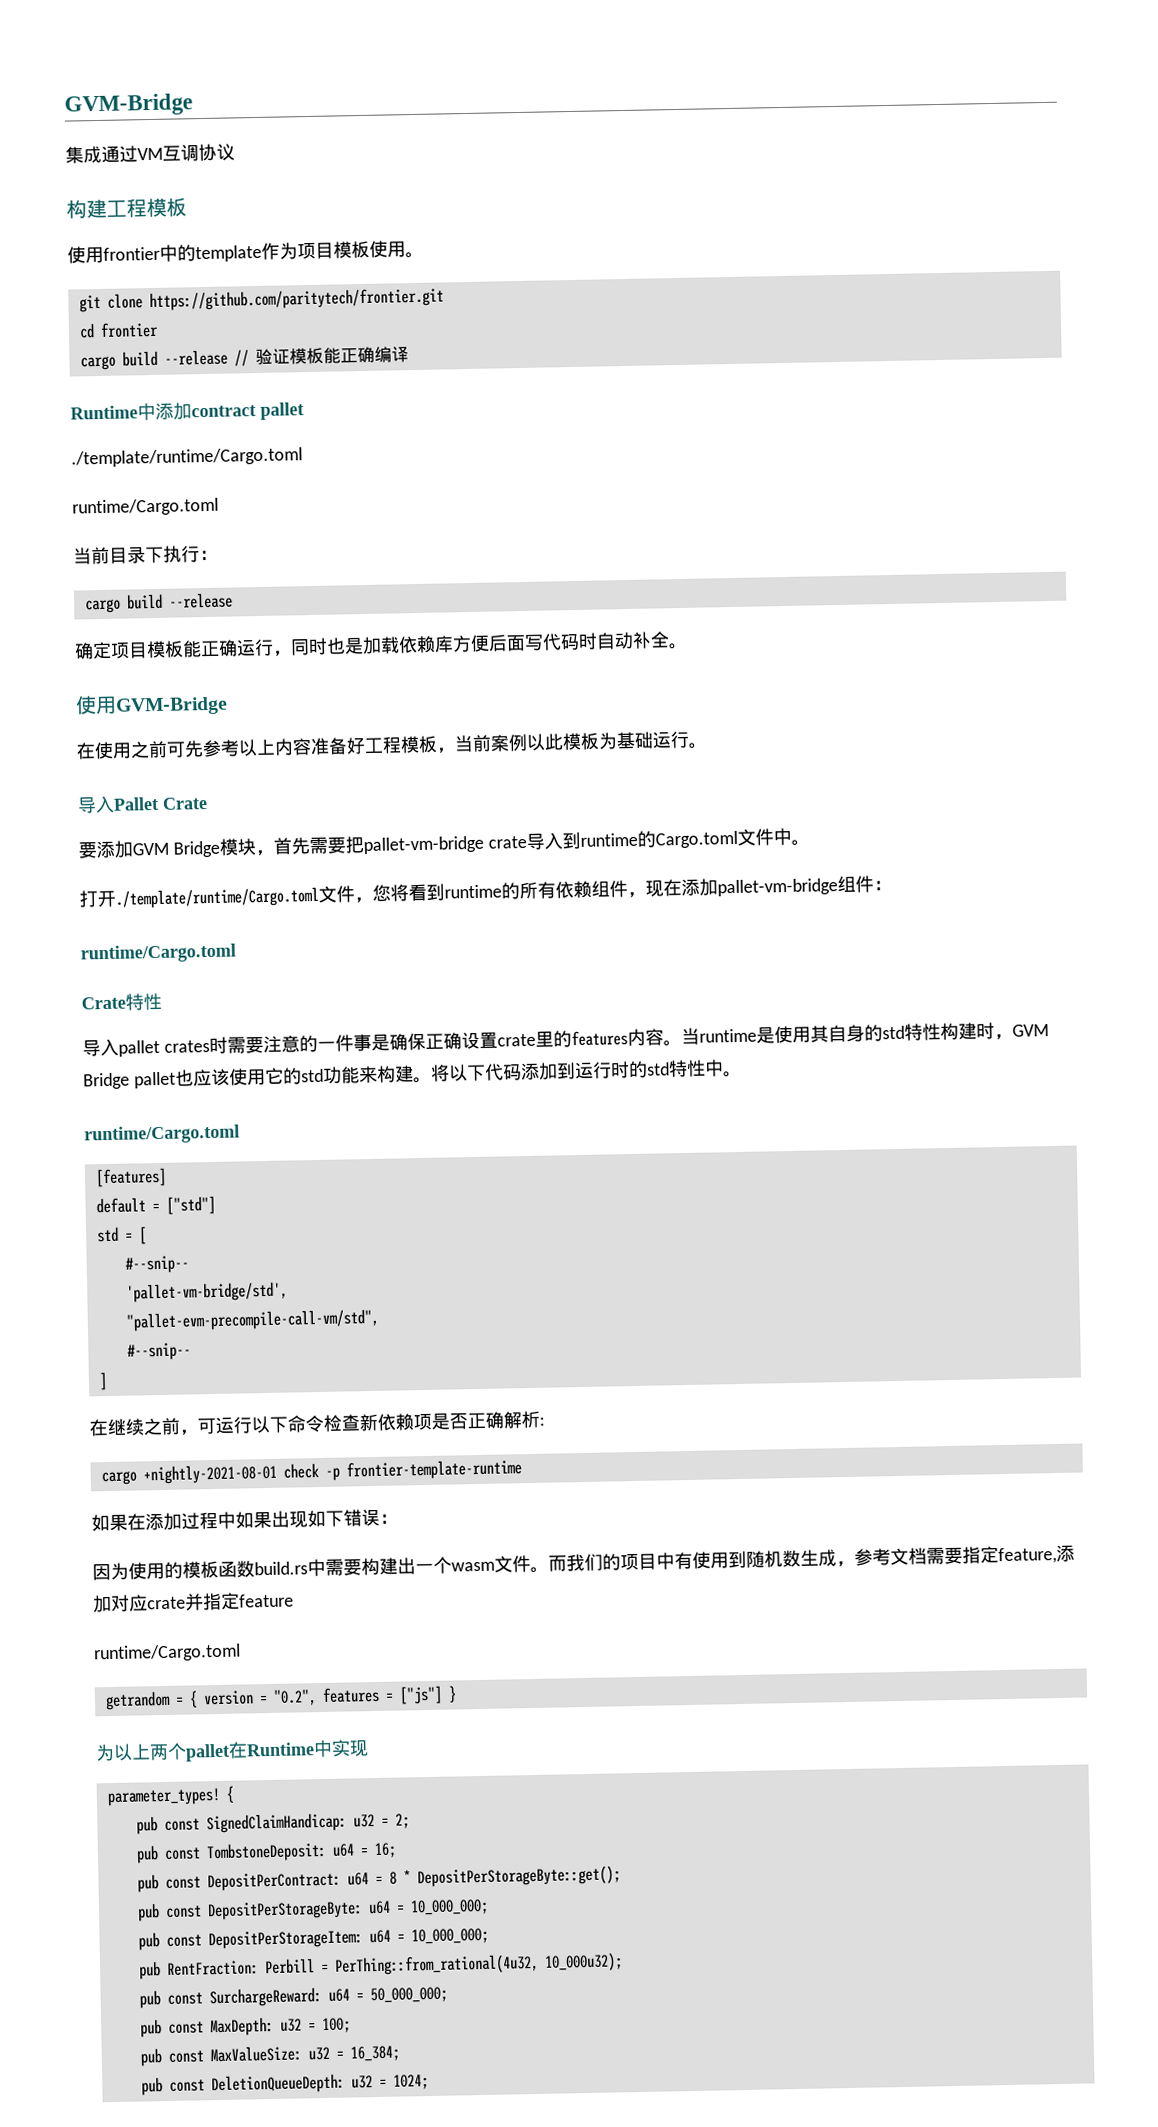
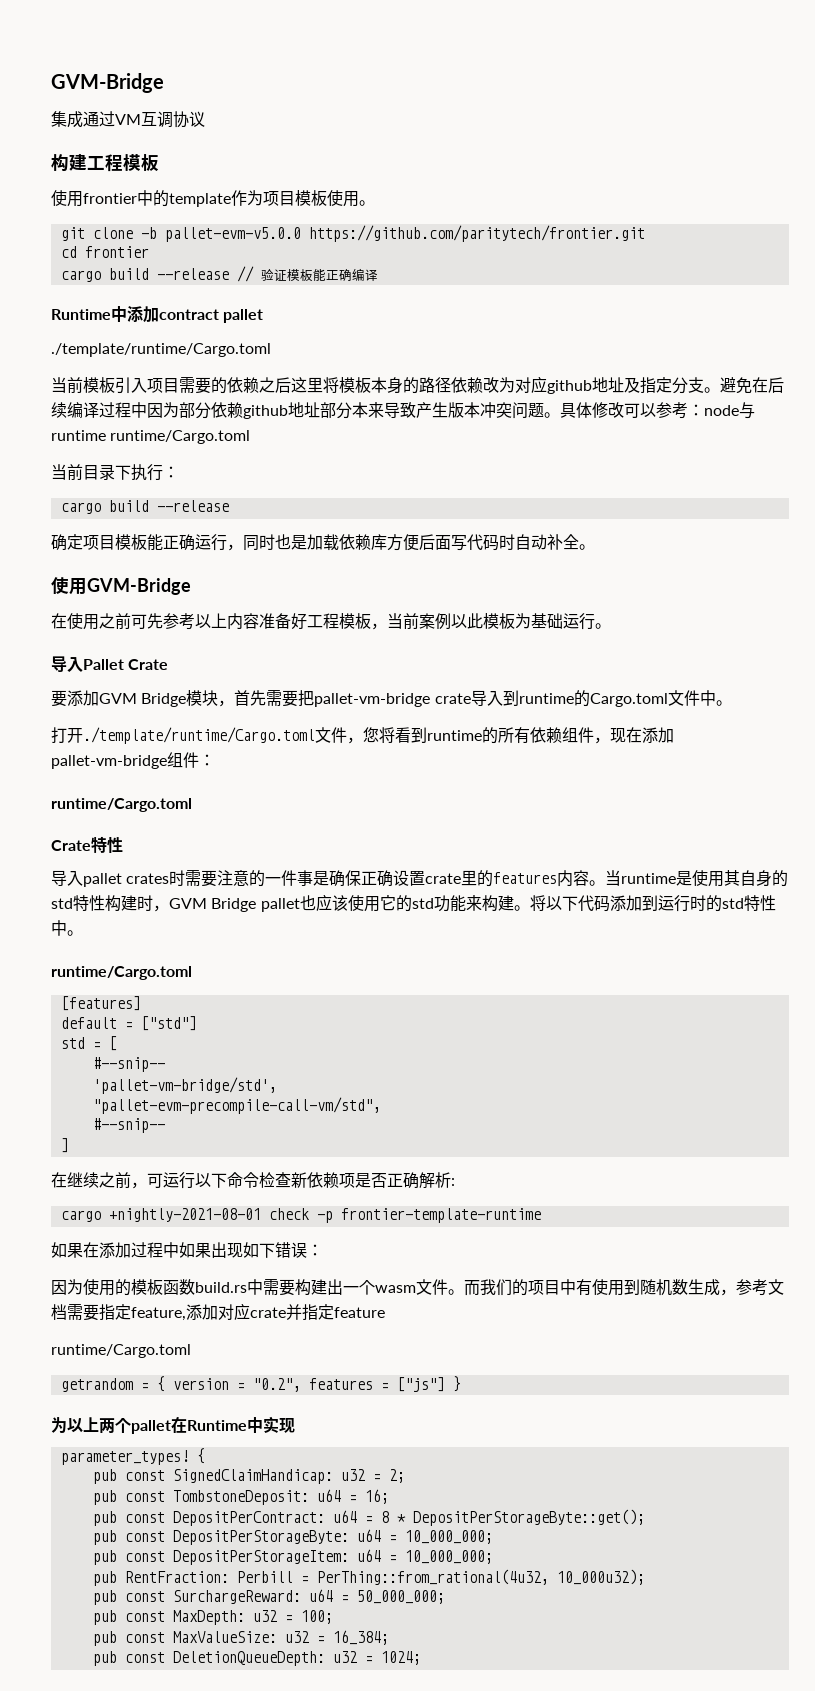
- git clone https://github.com/paritytech/frontier.git
+ git clone -b pallet-evm-v5.0.0 https://github.com/paritytech/frontier.git
  Runtime中添加contract pallet
  ./template/runtime/Cargo.toml
- runtime/Cargo.toml
+ 当前模板引入项目需要的依赖之后这里将模板本身的路径依赖改为对应github地址及指定分支。避免在后续编译过程中因为部分依赖github地址部分本来导致产生版本冲突问题。具体修改可以参考：node与runtime runtime/Cargo.toml

